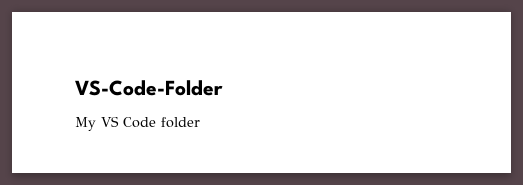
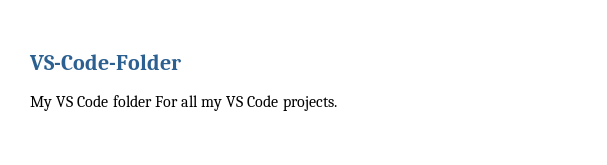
- My VS Code folder
+ My VS Code folder For all my VS Code projects.

